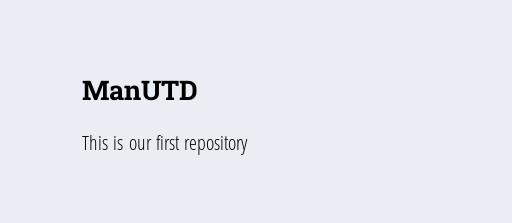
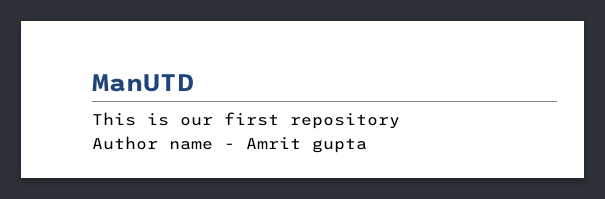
+ Author name - Amrit gupta

